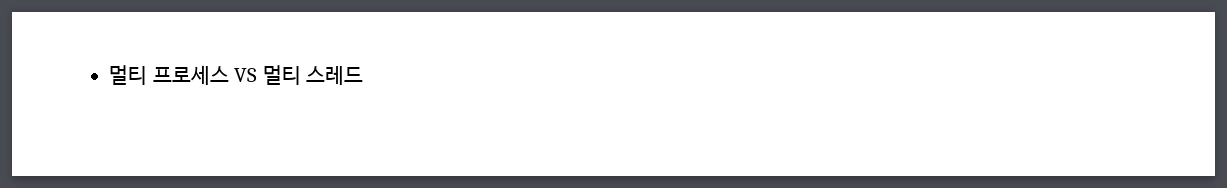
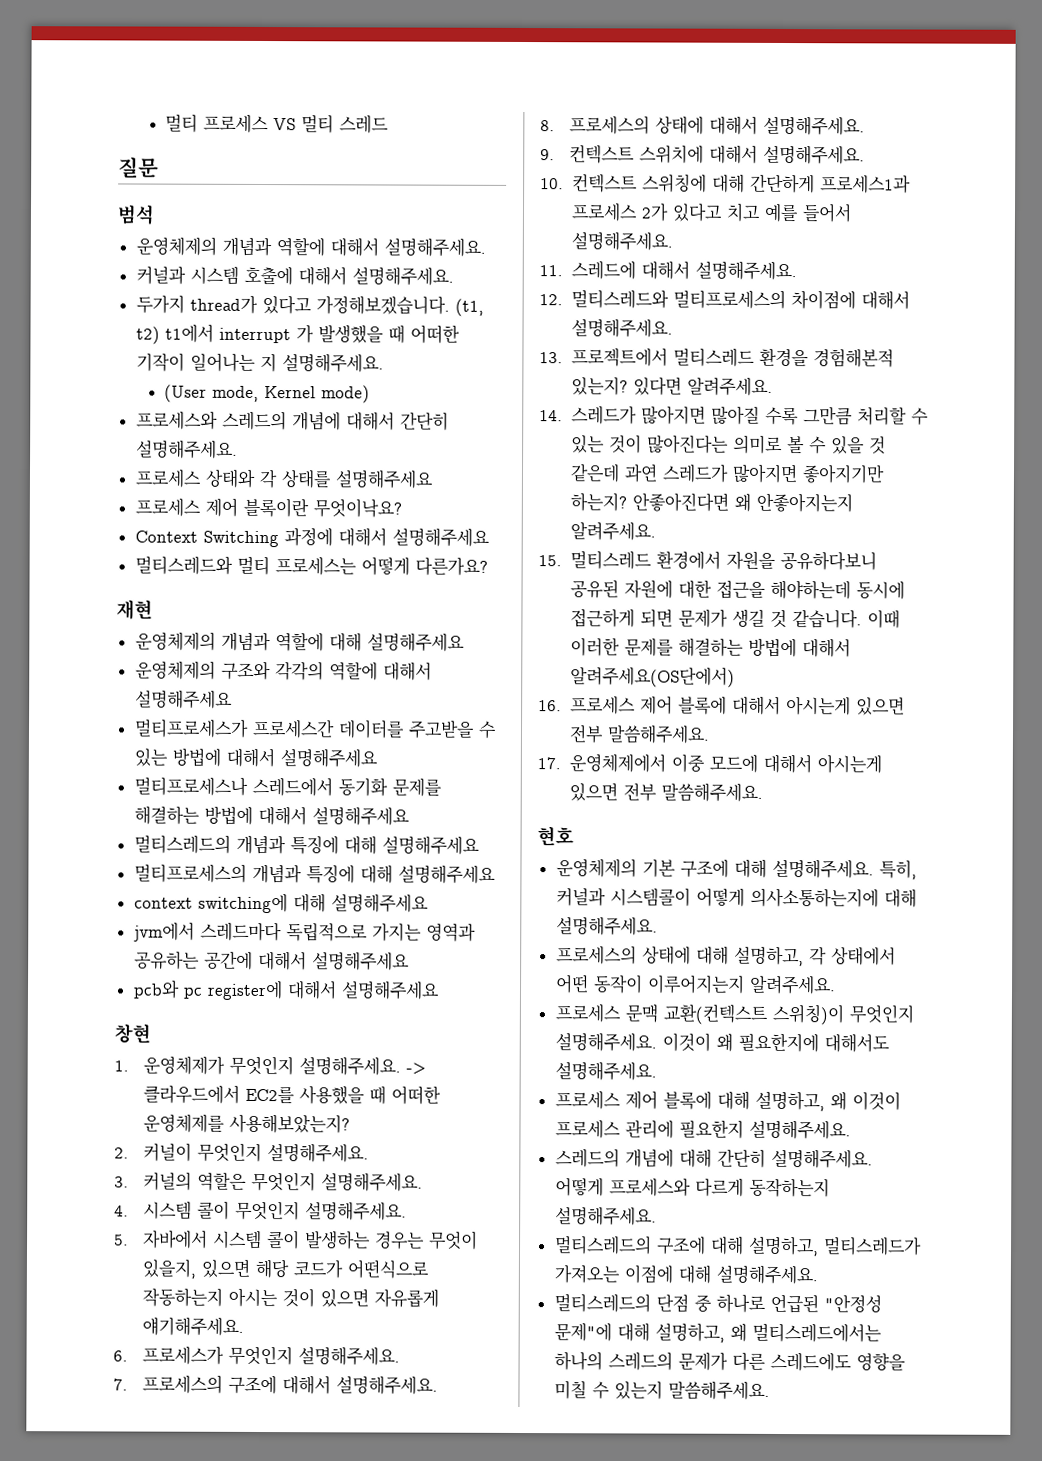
+ 질문
+ 범석
+ 운영체제의 개념과 역할에 대해서 설명해주세요.
+ 커널과 시스템 호출에 대해서 설명해주세요.
+ 두가지 thread가 있다고 가정해보겠습니다. (t1, t2) t1에서 interrupt 가 발생했을 때 어떠한 기작이 일어나는 지 설명해주세요.
+ (User mode, Kernel mode)
+ 프로세스와 스레드의 개념에 대해서 간단히 설명해주세요.
+ 프로세스 상태와 각 상태를 설명해주세요
+ 프로세스 제어 블록이란 무엇이낙요?
+ Context Switching 과정에 대해서 설명해주세요
+ 멀티스레드와 멀티 프로세스는 어떻게 다른가요?
+ 재현
+ 운영체제의 개념과 역할에 대해 설명해주세요
+ 운영체제의 구조와 각각의 역할에 대해서 설명해주세요
+ 멀티프로세스가 프로세스간 데이터를 주고받을 수 있는 방법에 대해서 설명해주세요
+ 멀티프로세스나 스레드에서 동기화 문제를 해결하는 방법에 대해서 설명해주세요
+ 멀티스레드의 개념과 특징에 대해 설명해주세요
+ 멀티프로세스의 개념과 특징에 대해 설명해주세요
+ context switching에 대해 설명해주세요
+ jvm에서 스레드마다 독립적으로 가지는 영역과 공유하는 공간에 대해서 설명해주세요
+ pcb와 pc register에 대해서 설명해주세요
+ 창현
+ 1. 운영체제가 무엇인지 설명해주세요. -> 클라우드에서 EC2를 사용했을 때 어떠한 운영체제를 사용해보았는지?
+ 2. 커널이 무엇인지 설명해주세요.
+ 3. 커널의 역할은 무엇인지 설명해주세요.
+ 4. 시스템 콜이 무엇인지 설명해주세요.
+ 5. 자바에서 시스템 콜이 발생하는 경우는 무엇이 있을지, 있으면 해당 코드가 어떤식으로 작동하는지 아시는 것이 있으면 자유롭게 얘기해주세요.
+ 6. 프로세스가 무엇인지 설명해주세요.
+ 7. 프로세스의 구조에 대해서 설명해주세요.
+ 8. 프로세스의 상태에 대해서 설명해주세요.
+ 9. 컨텍스트 스위치에 대해서 설명해주세요.
+ 10. 컨텍스트 스위칭에 대해 간단하게 프로세스1과 프로세스 2가 있다고 치고 예를 들어서 설명해주세요.
+ 11. 스레드에 대해서 설명해주세요.
+ 12. 멀티스레드와 멀티프로세스의 차이점에 대해서 설명해주세요.
+ 13. 프로젝트에서 멀티스레드 환경을 경험해본적 있는지? 있다면 알려주세요.
+ 14. 스레드가 많아지면 많아질 수록 그만큼 처리할 수 있는 것이 많아진다는 의미로 볼 수 있을 것 같은데 과연 스레드가 많아지면 좋아지기만 하는지? 안좋아진다면 왜 안좋아지는지 알려주세요.
+ 15. 멀티스레드 환경에서 자원을 공유하다보니 공유된 자원에 대한 접근을 해야하는데 동시에 접근하게 되면 문제가 생길 것 같습니다. 이때 이러한 문제를 해결하는 방법에 대해서 알려주세요(OS단에서)
+ 16. 프로세스 제어 블록에 대해서 아시는게 있으면 전부 말씀해주세요.
+ 17. 운영체제에서 이중 모드에 대해서 아시는게 있으면 전부 말씀해주세요.
+ 현호
+ 운영체제의 기본 구조에 대해 설명해주세요. 특히, 커널과 시스템콜이 어떻게 의사소통하는지에 대해 설명해주세요.
+ 프로세스의 상태에 대해 설명하고, 각 상태에서 어떤 동작이 이루어지는지 알려주세요.
+ 프로세스 문맥 교환(컨텍스트 스위칭)이 무엇인지 설명해주세요. 이것이 왜 필요한지에 대해서도 설명해주세요.
+ 프로세스 제어 블록에 대해 설명하고, 왜 이것이 프로세스 관리에 필요한지 설명해주세요.
+ 스레드의 개념에 대해 간단히 설명해주세요. 어떻게 프로세스와 다르게 동작하는지 설명해주세요.
+ 멀티스레드의 구조에 대해 설명하고, 멀티스레드가 가져오는 이점에 대해 설명해주세요.
+ 멀티스레드의 단점 중 하나로 언급된 "안정성 문제"에 대해 설명하고, 왜 멀티스레드에서는 하나의 스레드의 문제가 다른 스레드에도 영향을 미칠 수 있는지 말씀해주세요.

